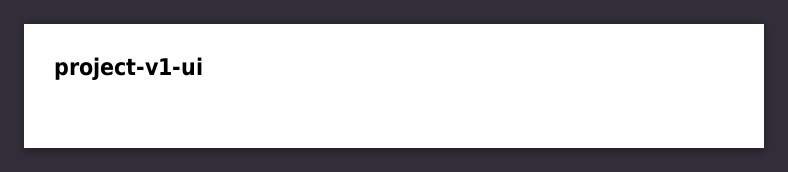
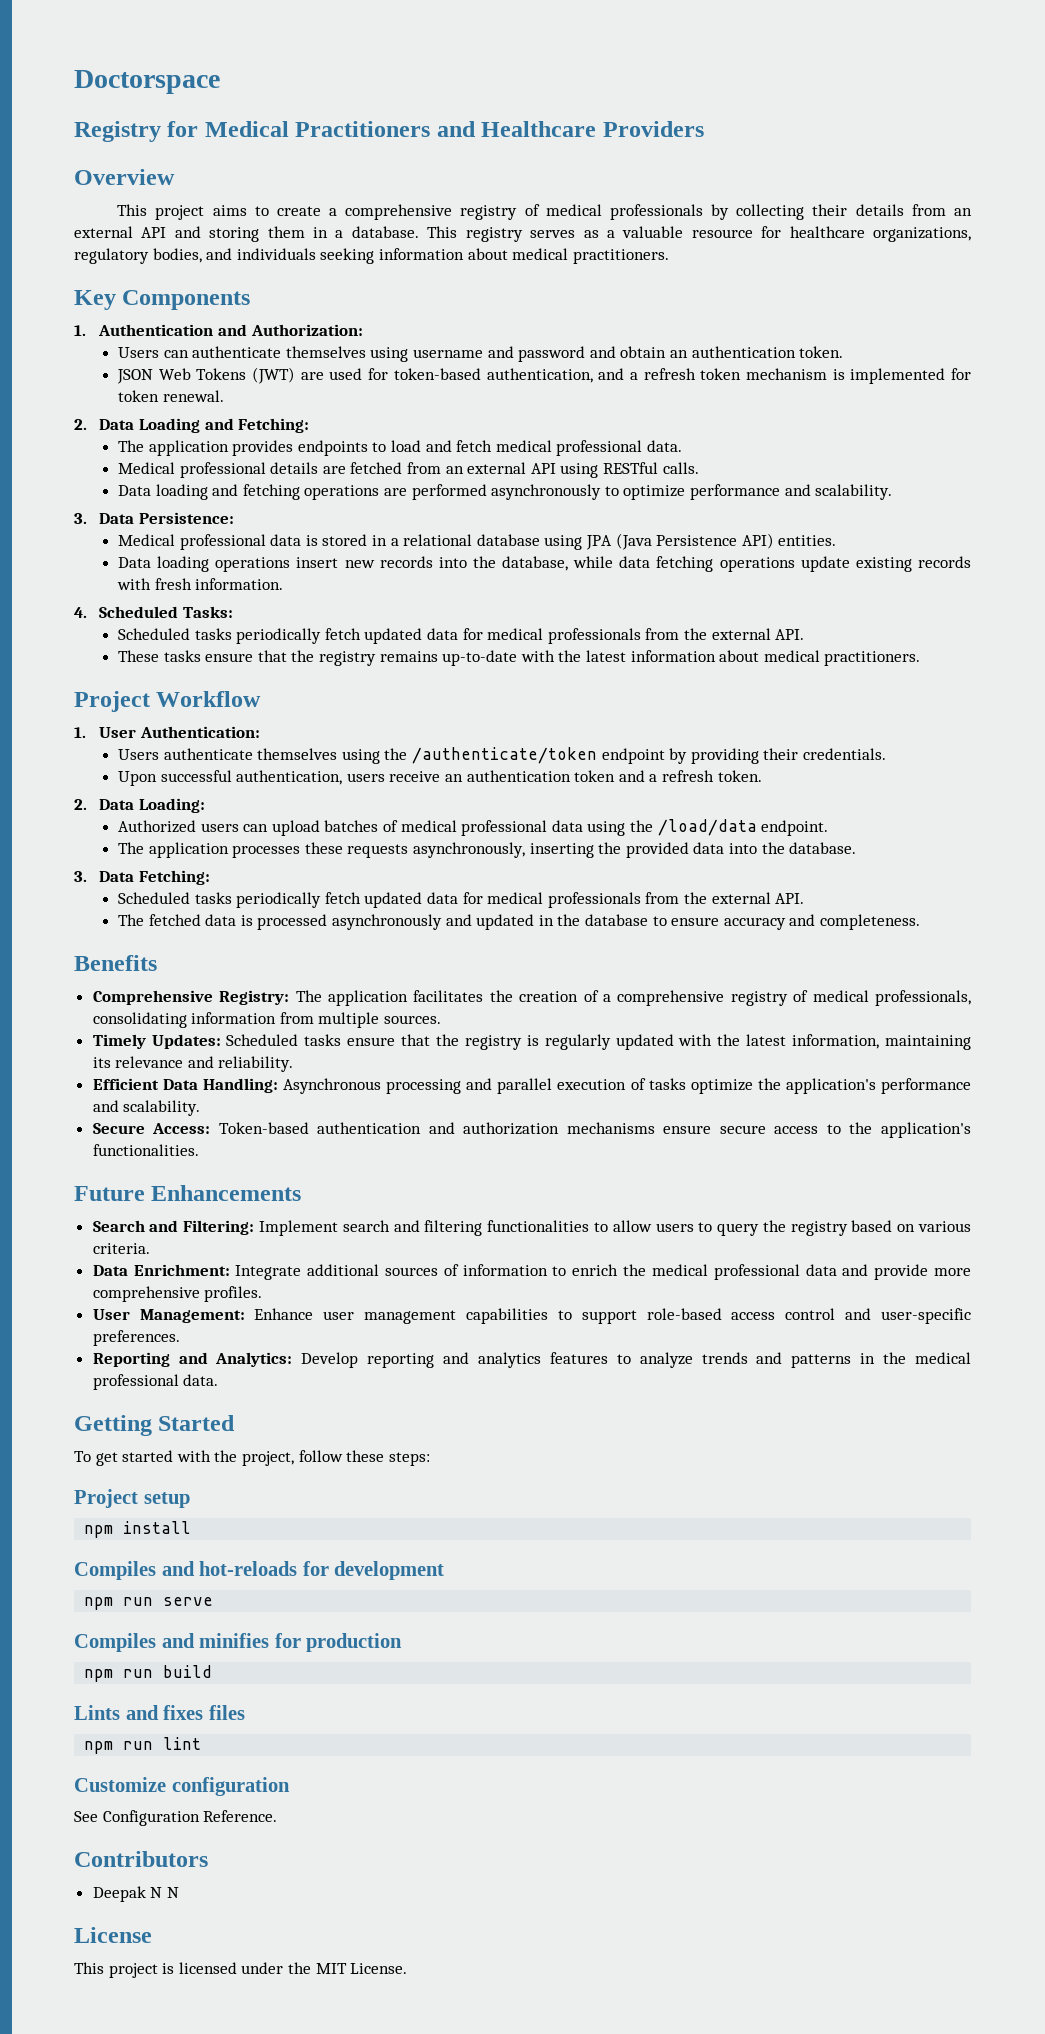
- project-v1-ui
+ Doctorspace
+ Registry for Medical Practitioners and Healthcare Providers
+ Overview
+ This project aims to create a comprehensive registry of medical professionals by collecting their details from an external API and storing them in a database. This registry serves as a valuable resource for healthcare organizations, regulatory bodies, and individuals seeking information about medical practitioners.
+ Key Components
+ 1. Authentication and Authorization:
+ Users can authenticate themselves using username and password and obtain an authentication token.
+ JSON Web Tokens (JWT) are used for token-based authentication, and a refresh token mechanism is implemented for token renewal.
+ 2. Data Loading and Fetching:
+ The application provides endpoints to load and fetch medical professional data.
+ Medical professional details are fetched from an external API using RESTful calls.
+ Data loading and fetching operations are performed asynchronously to optimize performance and scalability.
+ 3. Data Persistence:
+ Medical professional data is stored in a relational database using JPA (Java Persistence API) entities.
+ Data loading operations insert new records into the database, while data fetching operations update existing records with fresh information.
+ 4. Scheduled Tasks:
+ Scheduled tasks periodically fetch updated data for medical professionals from the external API.
+ These tasks ensure that the registry remains up-to-date with the latest information about medical practitioners.
+ Project Workflow
+ 1. User Authentication:
+ Users authenticate themselves using the /authenticate/token endpoint by providing their credentials.
+ Upon successful authentication, users receive an authentication token and a refresh token.
+ 2. Data Loading:
+ Authorized users can upload batches of medical professional data using the /load/data endpoint.
+ The application processes these requests asynchronously, inserting the provided data into the database.
+ 3. Data Fetching:
+ Scheduled tasks periodically fetch updated data for medical professionals from the external API.
+ The fetched data is processed asynchronously and updated in the database to ensure accuracy and completeness.
+ Benefits
+ Comprehensive Registry: The application facilitates the creation of a comprehensive registry of medical professionals, consolidating information from multiple sources.
+ Timely Updates: Scheduled tasks ensure that the registry is regularly updated with the latest information, maintaining its relevance and reliability.
+ Efficient Data Handling: Asynchronous processing and parallel execution of tasks optimize the application's performance and scalability.
+ Secure Access: Token-based authentication and authorization mechanisms ensure secure access to the application's functionalities.
+ Future Enhancements
+ Search and Filtering: Implement search and filtering functionalities to allow users to query the registry based on various criteria.
+ Data Enrichment: Integrate additional sources of information to enrich the medical professional data and provide more comprehensive profiles.
+ User Management: Enhance user management capabilities to support role-based access control and user-specific preferences.
+ Reporting and Analytics: Develop reporting and analytics features to analyze trends and patterns in the medical professional data.
+ Getting Started
+ To get started with the project, follow these steps:
+ Project setup
+ npm install
+ Compiles and hot-reloads for development
+ npm run serve
+ Compiles and minifies for production
+ npm run build
+ Lints and fixes files
+ npm run lint
+ Customize configuration
+ See Configuration Reference.
+ Contributors
+ Deepak N N
+ License
+ This project is licensed under the MIT License.

